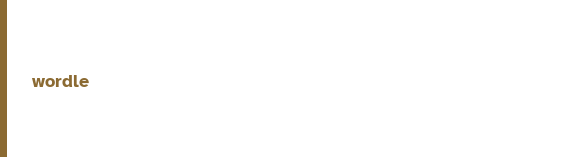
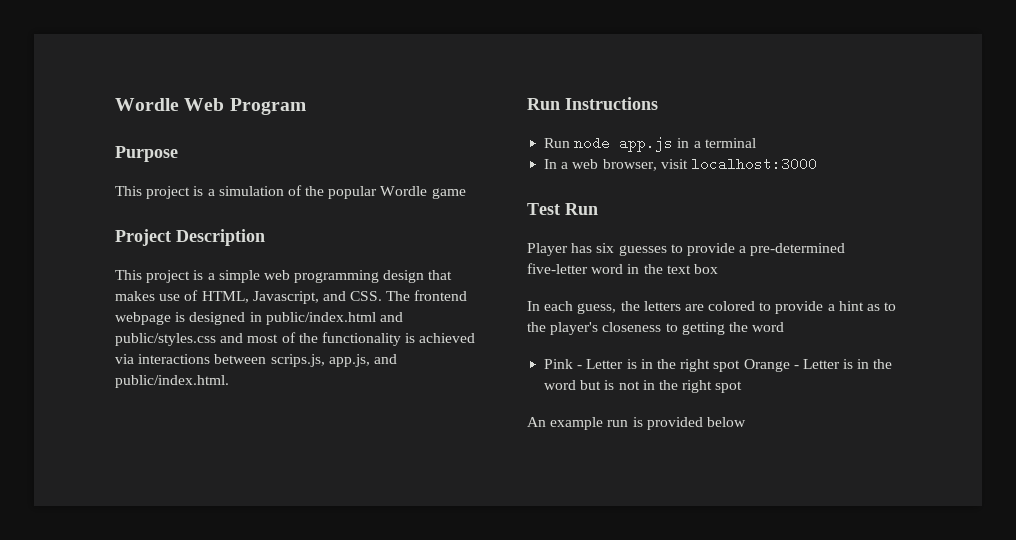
- wordle
+ Wordle Web Program
+ Purpose
+ This project is a simulation of the popular Wordle game
+ Project Description
+ This project is a simple web programming design that makes use of HTML, Javascript, and CSS. The frontend webpage is designed in public/index.html and public/styles.css and most of the functionality is achieved via interactions between scrips.js, app.js, and public/index.html.
+ Run Instructions
+ Run node app.js in a terminal
+ In a web browser, visit localhost:3000
+ Test Run
+ Player has six guesses to provide a pre-determined five-letter word in the text box
+ In each guess, the letters are colored to provide a hint as to the player's closeness to getting the word
+ Pink - Letter is in the right spot Orange - Letter is in the word but is not in the right spot
+ An example run is provided below

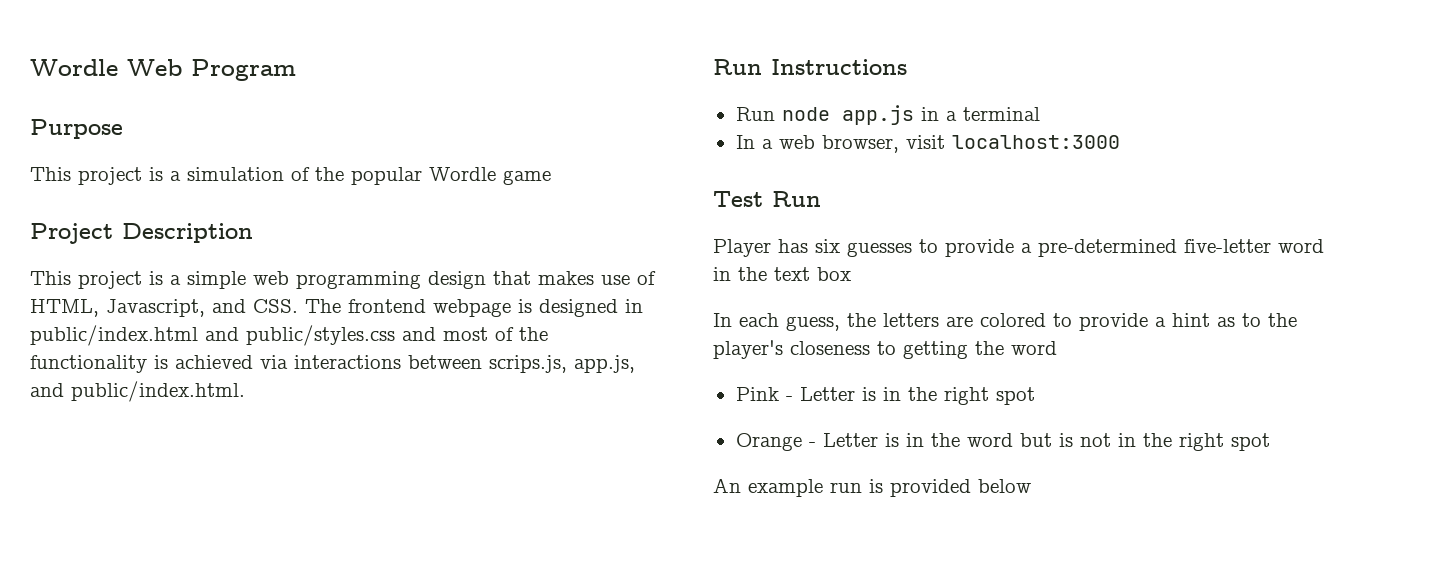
- Pink - Letter is in the right spot Orange - Letter is in the word but is not in the right spot
+ Pink - Letter is in the right spot
+ Orange - Letter is in the word but is not in the right spot

